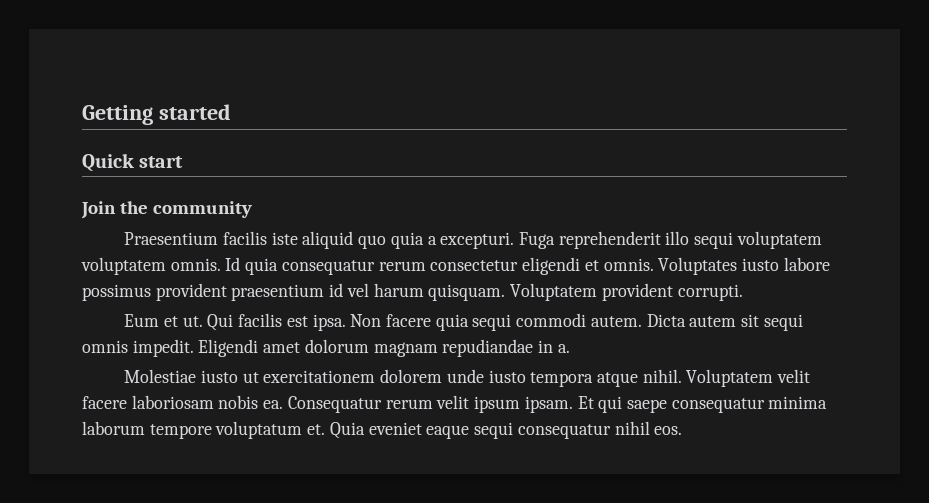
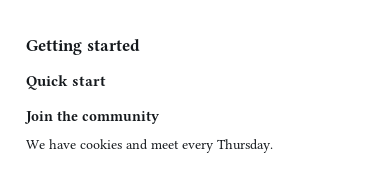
- Praesentium facilis iste aliquid quo quia a excepturi. Fuga reprehenderit illo sequi voluptatem voluptatem omnis. Id quia consequatur rerum consectetur eligendi et omnis. Voluptates iusto labore possimus provident praesentium id vel harum quisquam. Voluptatem provident corrupti.
- Eum et ut. Qui facilis est ipsa. Non facere quia sequi commodi autem. Dicta autem sit sequi omnis impedit. Eligendi amet dolorum magnam repudiandae in a.
- Molestiae iusto ut exercitationem dolorem unde iusto tempora atque nihil. Voluptatem velit facere laboriosam nobis ea. Consequatur rerum velit ipsum ipsam. Et qui saepe consequatur minima laborum tempore voluptatum et. Quia eveniet eaque sequi consequatur nihil eos.
+ We have cookies and meet every Thursday.

